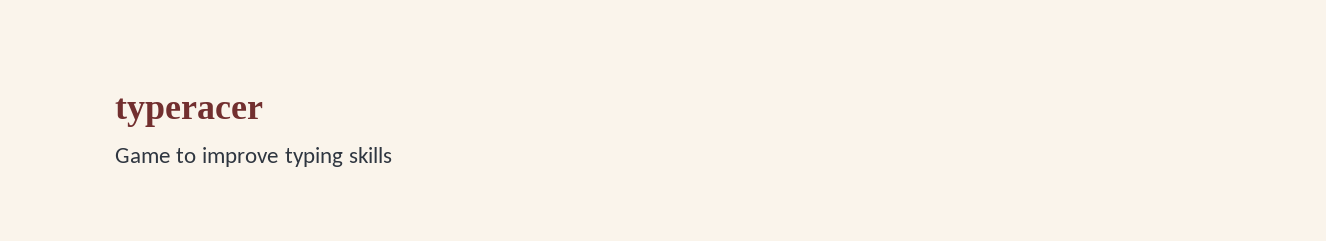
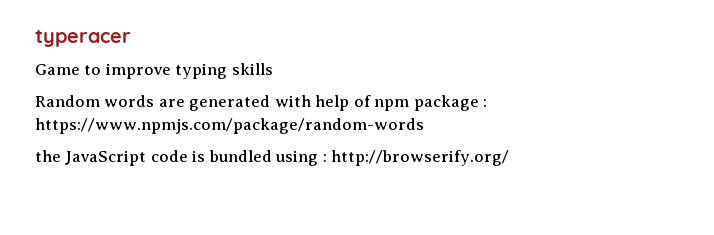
+ Random words are generated with help of npm package : https://www.npmjs.com/package/random-words
+ the JavaScript code is bundled using : http://browserify.org/

